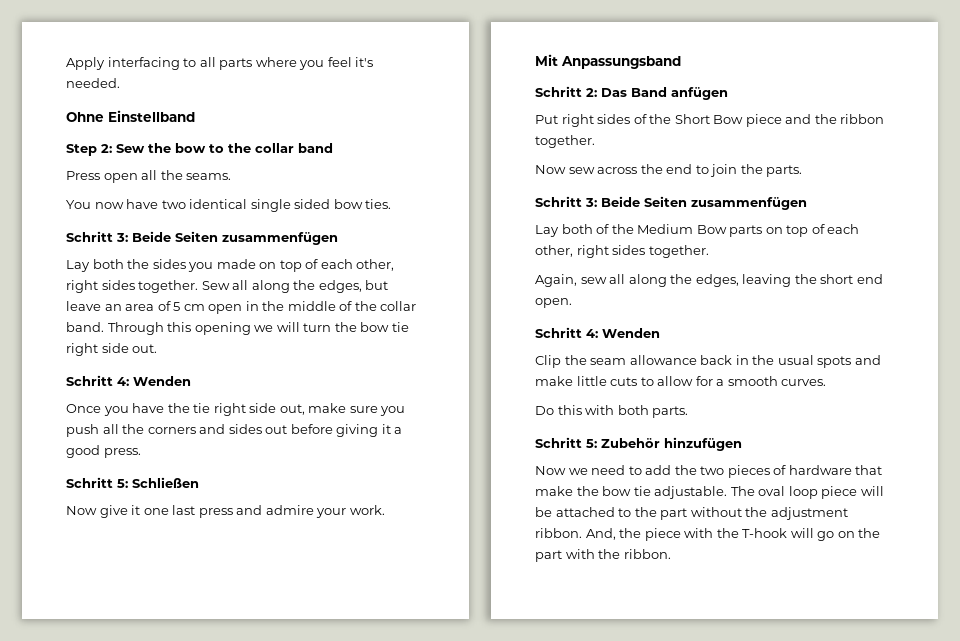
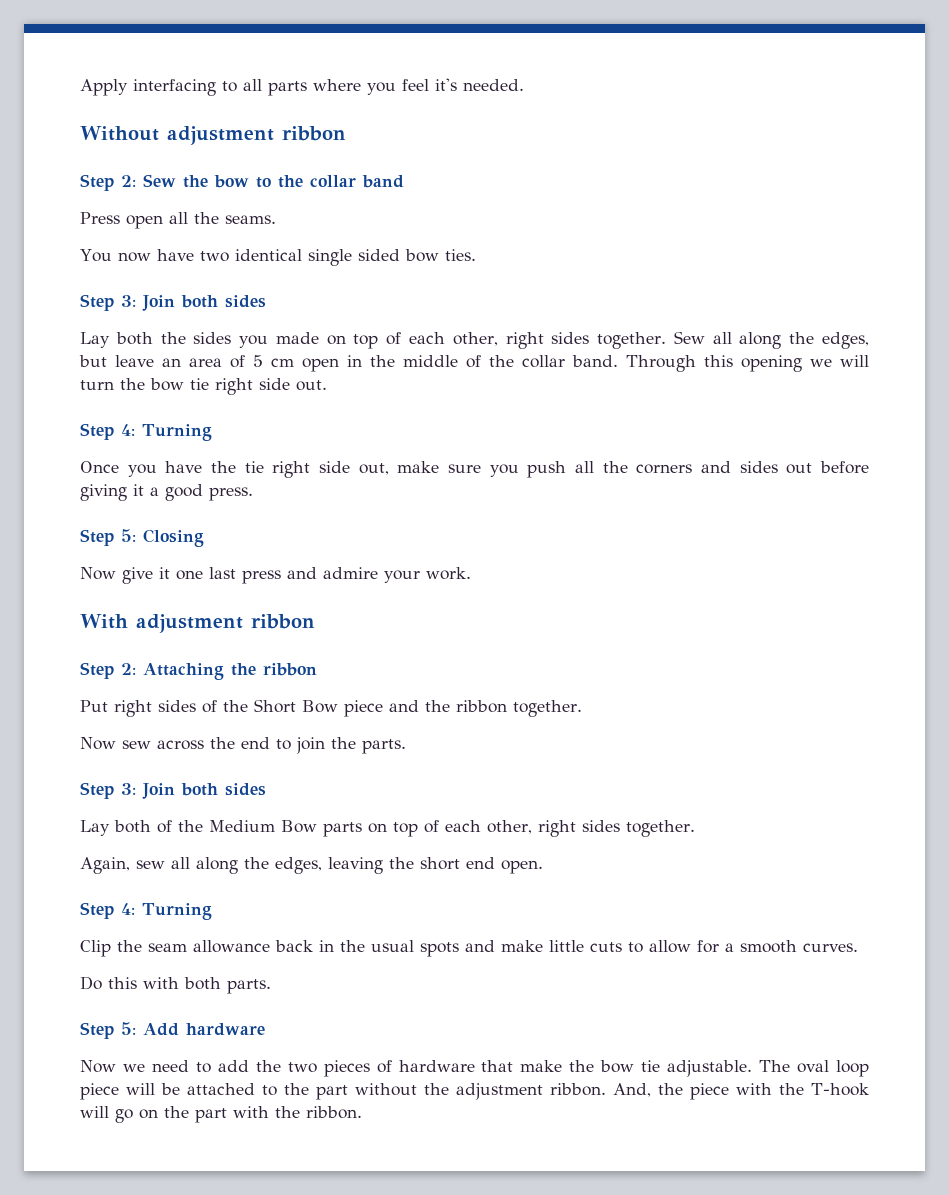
- Ohne Einstellband
+ Without adjustment ribbon
  You now have two identical single sided bow ties.
- Schritt 3: Beide Seiten zusammenfügen
+ Step 3: Join both sides
  Through this opening we will turn the bow tie right side out.
- Schritt 4: Wenden
+ Step 4: Turning
- Schritt 5: Schließen
+ Step 5: Closing
- Mit Anpassungsband
- Schritt 2: Das Band anfügen
+ With adjustment ribbon
+ Step 2: Attaching the ribbon
  Now sew across the end to join the parts.
- Schritt 3: Beide Seiten zusammenfügen
+ Step 3: Join both sides
  Again, sew all along the edges, leaving the short end open.
- Schritt 4: Wenden
+ Step 4: Turning
- Schritt 5: Zubehör hinzufügen
+ Step 5: Add hardware

